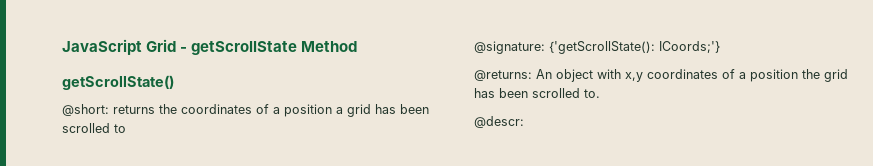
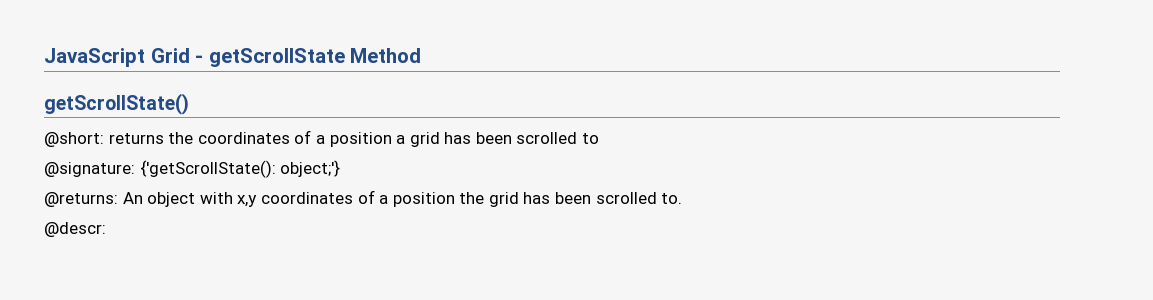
- @signature: {'getScrollState(): ICoords;'}
+ @signature: {'getScrollState(): object;'}

